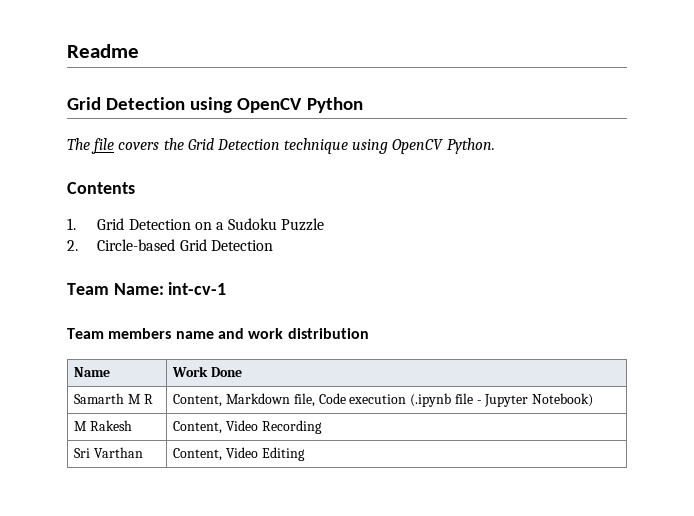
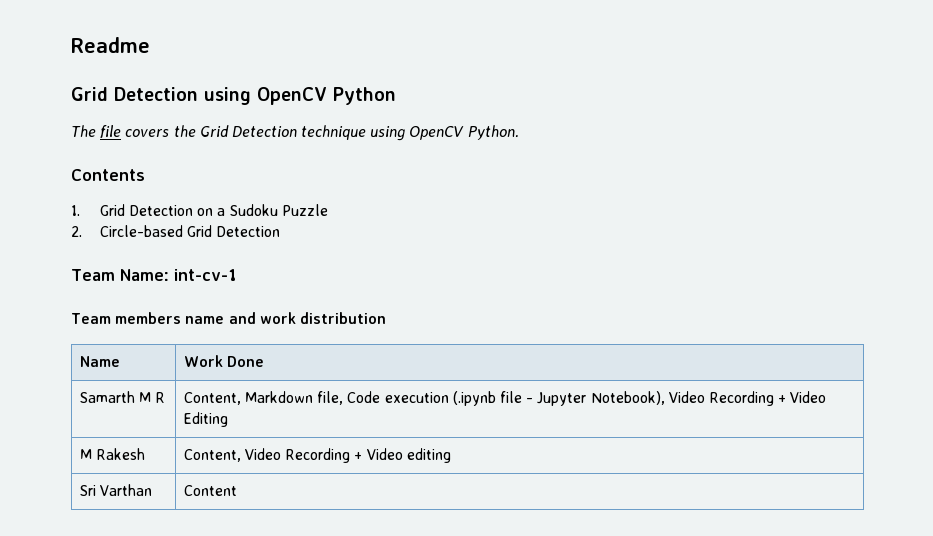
- Samarth M R | Content, Markdown file, Code execution (.ipynb file - Jupyter Notebook)
+ Samarth M R | Content, Markdown file, Code execution (.ipynb file - Jupyter Notebook), Video Recording + Video Editing
- M Rakesh | Content, Video Recording
+ M Rakesh | Content, Video Recording + Video editing
- Sri Varthan | Content, Video Editing
+ Sri Varthan | Content

